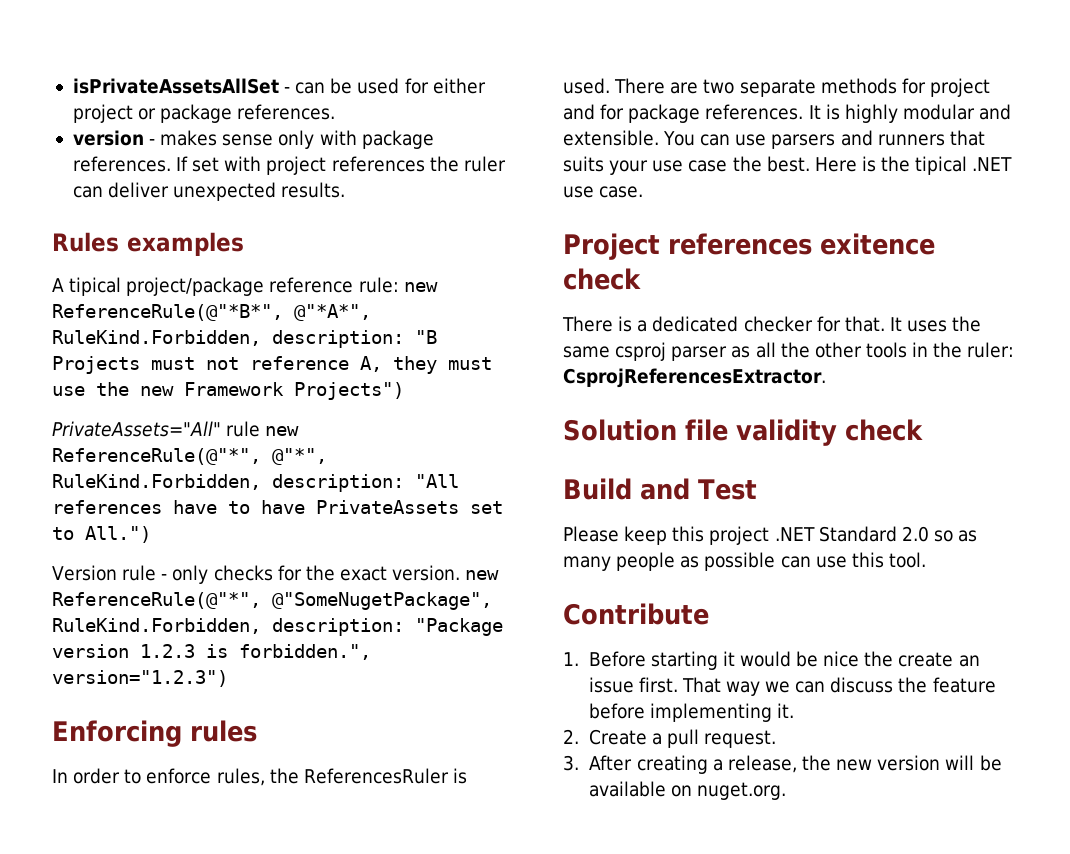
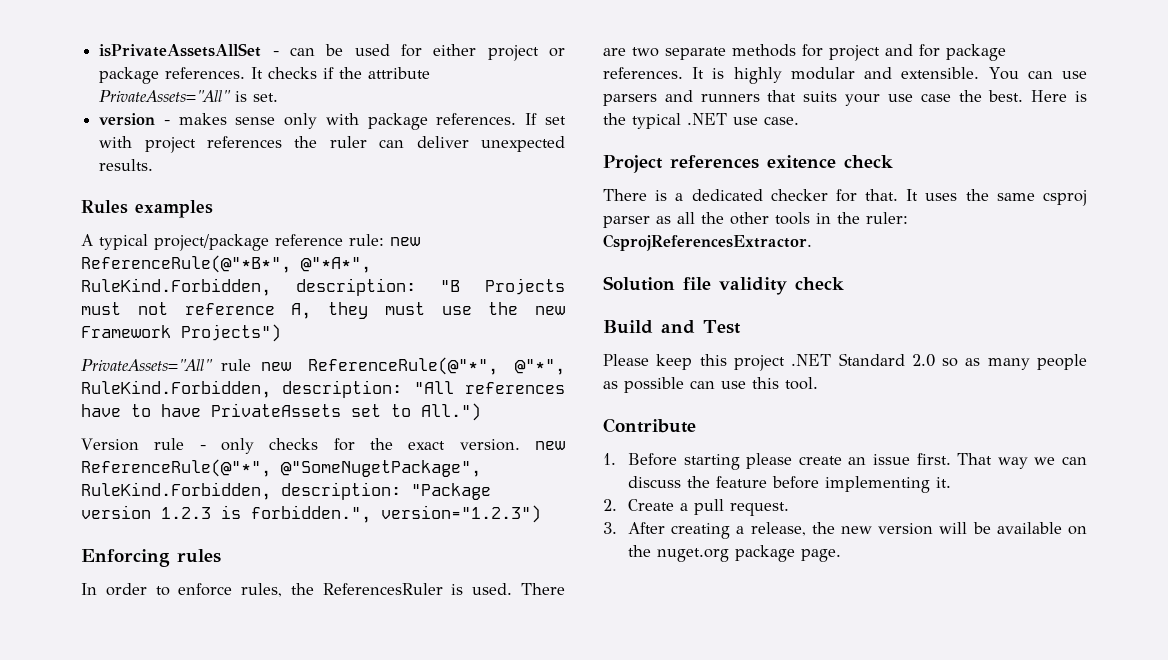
+ It checks if the attribute PrivateAssets="All" is set.
- A tipical project/package reference rule: new ReferenceRule(@"*B*", @"*A*", RuleKind.Forbidden, description: "B Projects must not reference A, they must use the new Framework Projects")
+ A typical project/package reference rule: new ReferenceRule(@"*B*", @"*A*", RuleKind.Forbidden, description: "B Projects must not reference A, they must use the new Framework Projects")
- Here is the tipical .NET use case.
+ Here is the typical .NET use case.
- 1. Before starting it would be nice the create an issue first.
+ 1. Before starting please create an issue first.
- 3. After creating a release, the new version will be available on nuget.org.
+ 3. After creating a release, the new version will be available on the nuget.org package page.

